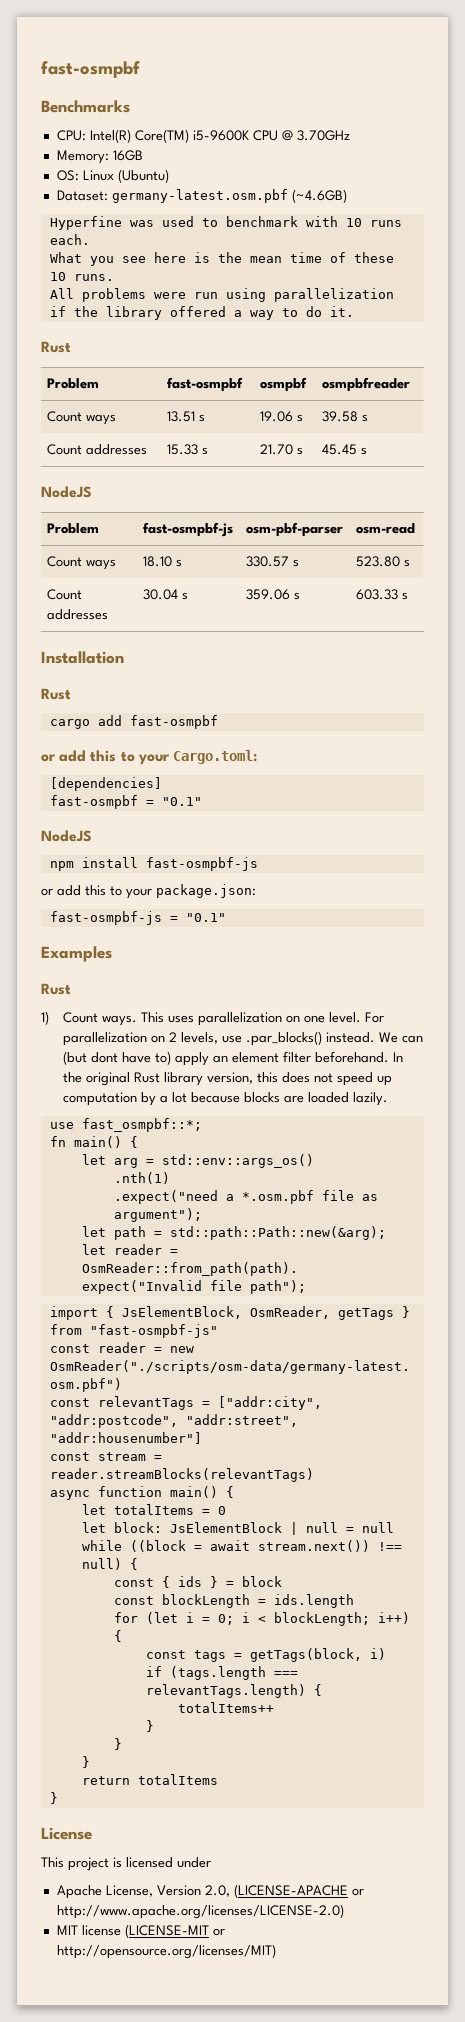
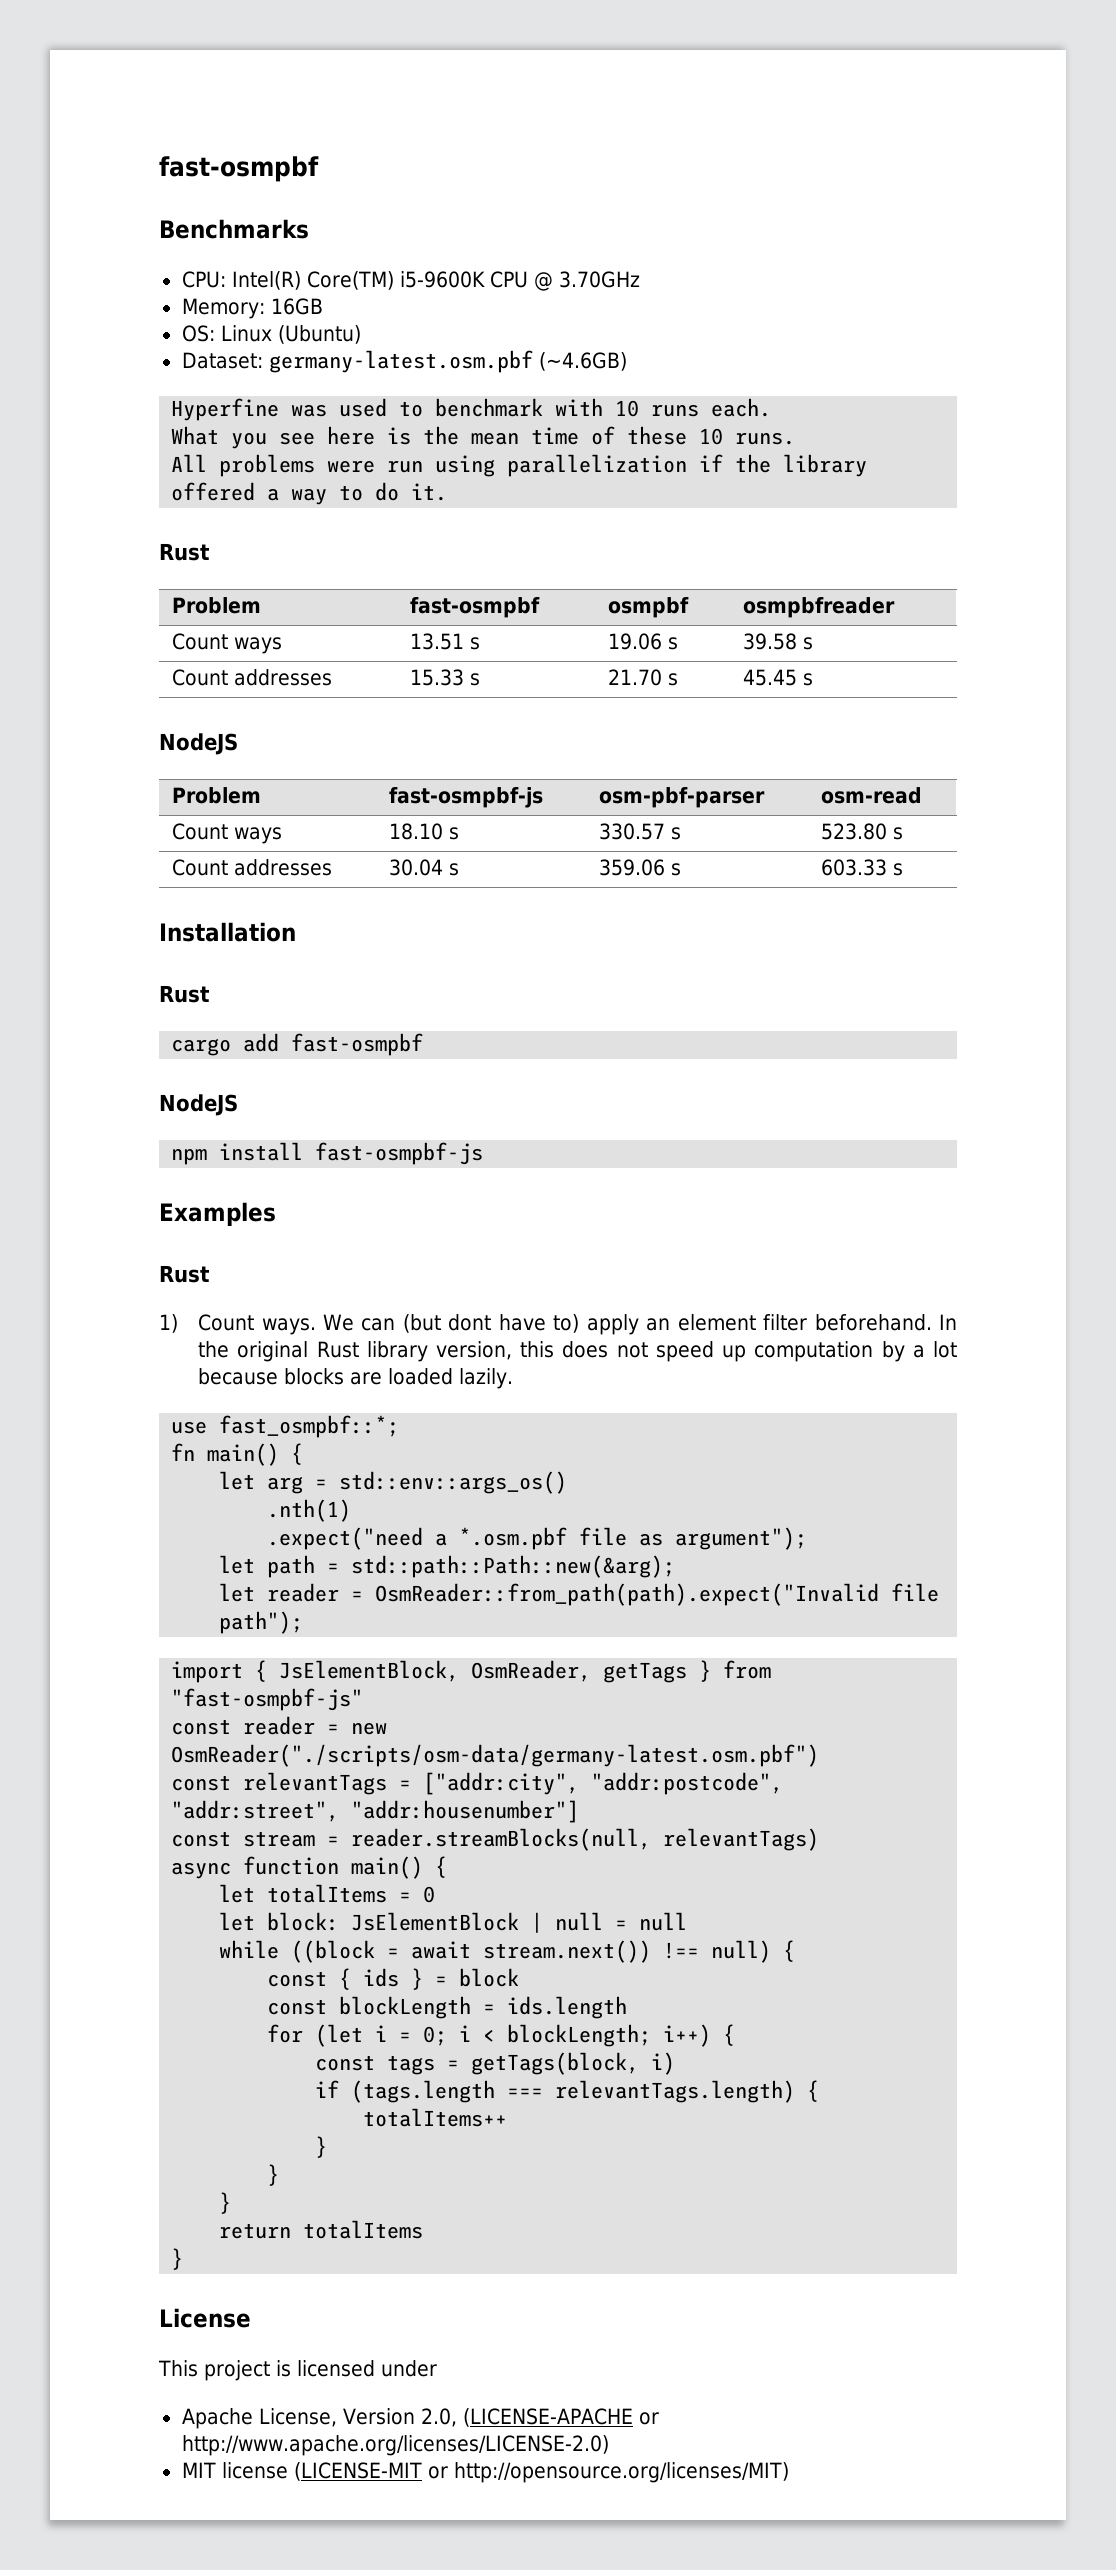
  cargo add fast-osmpbf
- or add this to your Cargo.toml:
- [dependencies]
- fast-osmpbf = "0.1"
  NodeJS
  npm install fast-osmpbf-js
- or add this to your package.json:
- fast-osmpbf-js = "0.1"
- This uses parallelization on one level. For parallelization on 2 levels, use .par_blocks() instead.
- const stream = reader.streamBlocks(relevantTags)
+ const stream = reader.streamBlocks(null, relevantTags)

